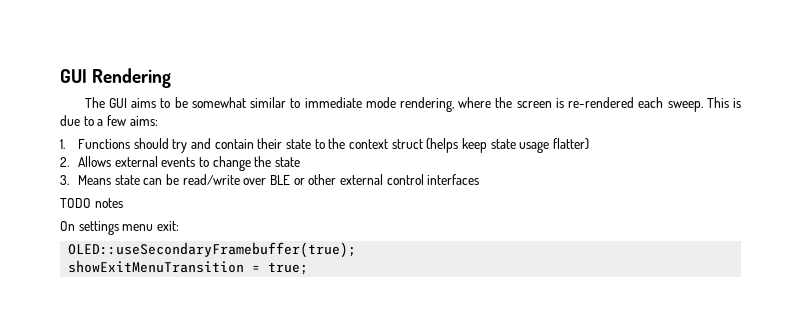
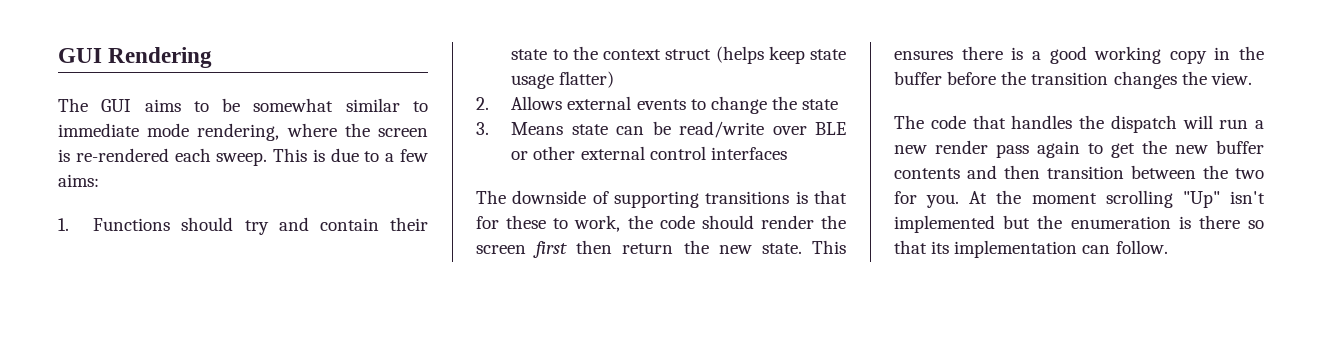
- TODO notes
- On settings menu exit:
- OLED::useSecondaryFramebuffer(true);
- showExitMenuTransition = true;
+ The downside of supporting transitions is that for these to work, the code should render the screen first then return the new state. This ensures there is a good working copy in the buffer before the transition changes the view.
+ The code that handles the dispatch will run a new render pass again to get the new buffer contents and then transition between the two for you. At the moment scrolling "Up" isn't implemented but the enumeration is there so that its implementation can follow.

